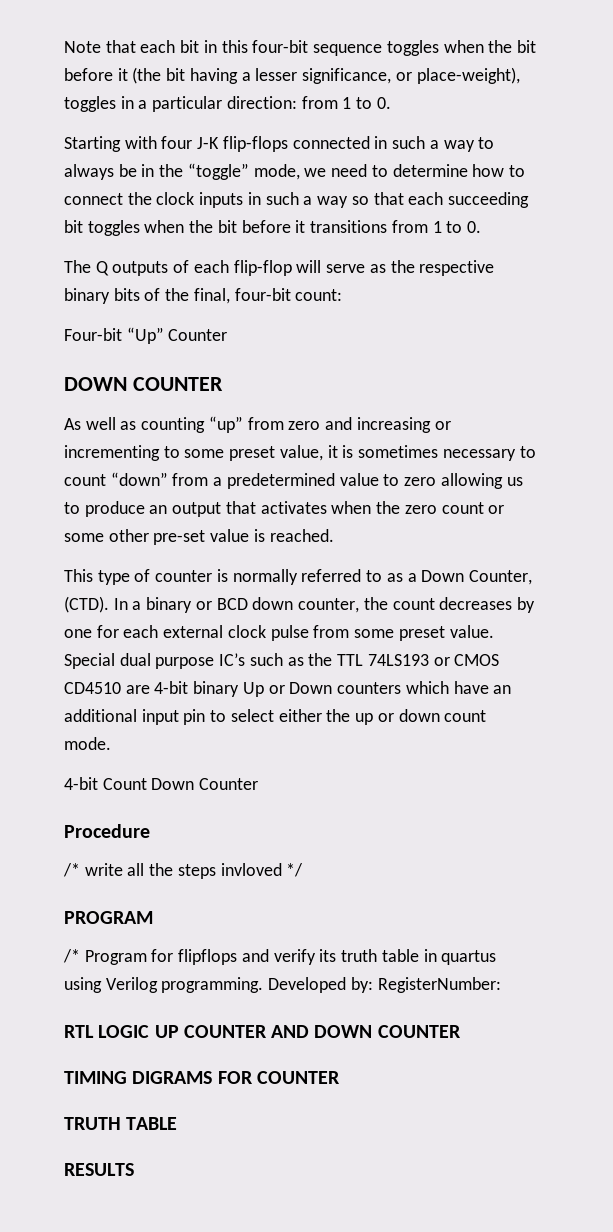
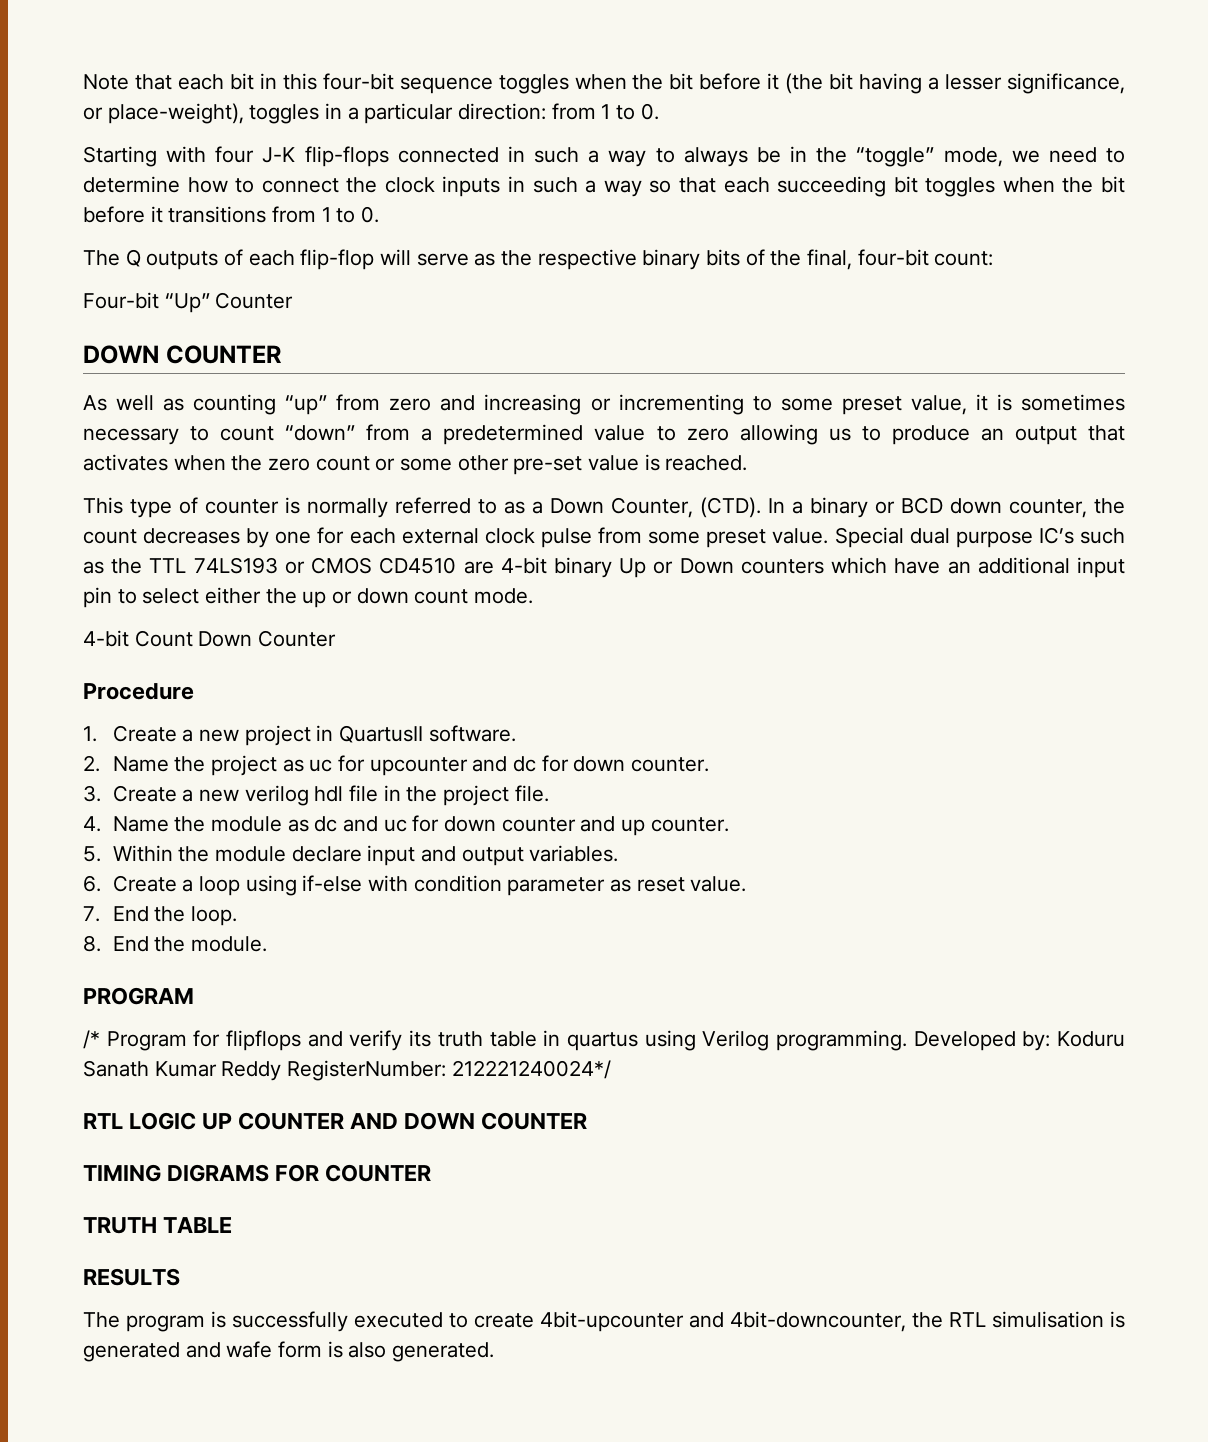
- /* write all the steps invloved */
+ 1. Create a new project in QuartusII software.
+ 2. Name the project as uc for upcounter and dc for down counter.
+ 3. Create a new verilog hdl file in the project file.
+ 4. Name the module as dc and uc for down counter and up counter.
+ 5. Within the module declare input and output variables.
+ 6. Create a loop using if-else with condition parameter as reset value.
+ 7. End the loop.
+ 8. End the module.
- Developed by: RegisterNumber:
+ Developed by: Koduru Sanath Kumar Reddy RegisterNumber: 212221240024*/
+ The program is successfully executed to create 4bit-upcounter and 4bit-downcounter, the RTL simulisation is generated and wafe form is also generated.

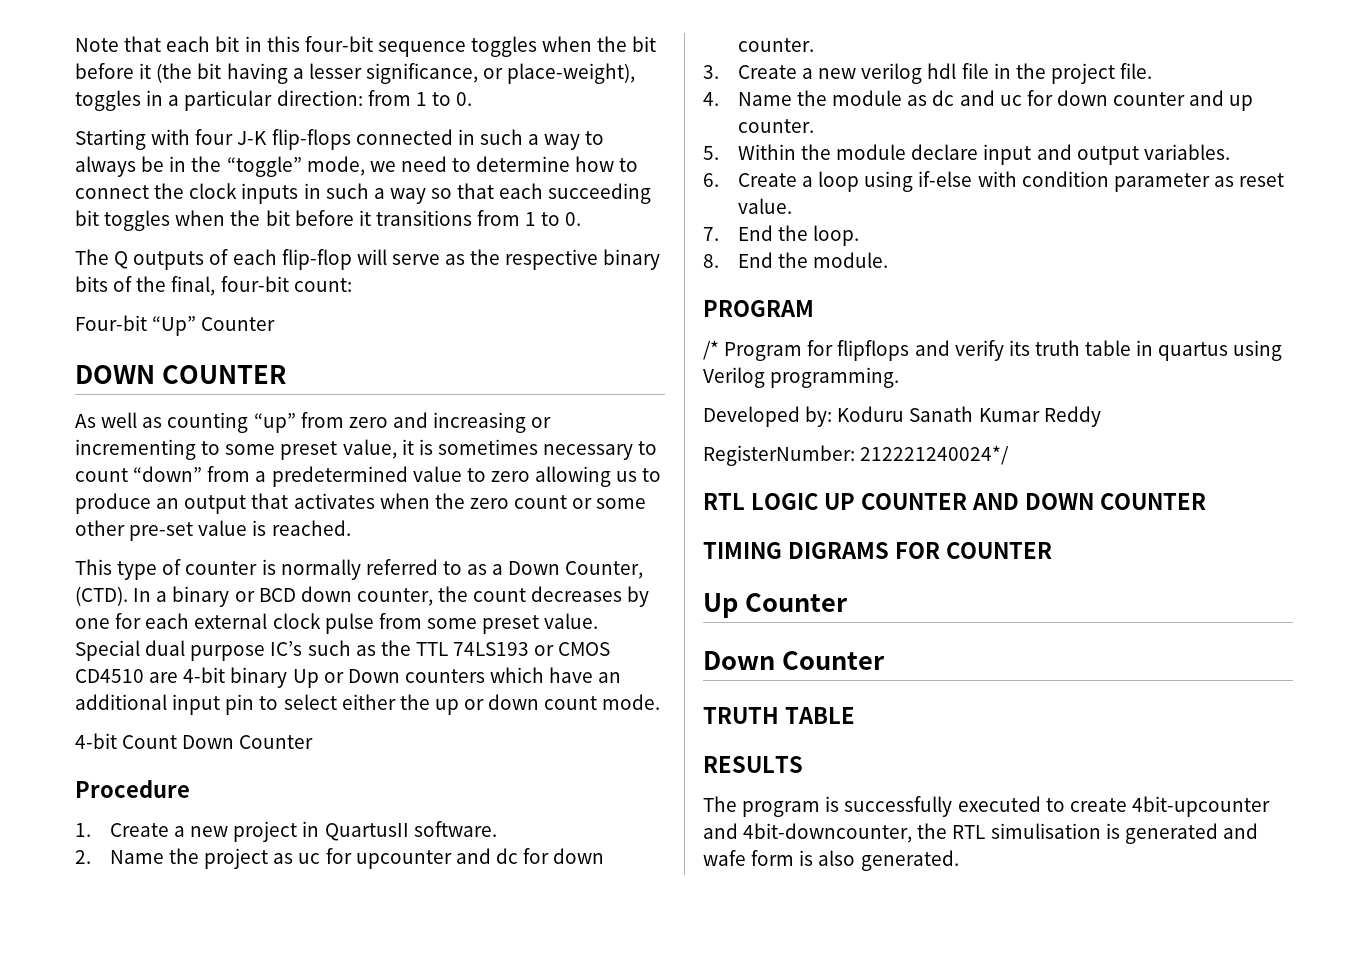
- /* Program for flipflops and verify its truth table in quartus using Verilog programming. Developed by: Koduru Sanath Kumar Reddy RegisterNumber: 212221240024*/
+ /* Program for flipflops and verify its truth table in quartus using Verilog programming.
+ Developed by: Koduru Sanath Kumar Reddy
+ RegisterNumber: 212221240024*/
+ Up Counter
+ Down Counter

